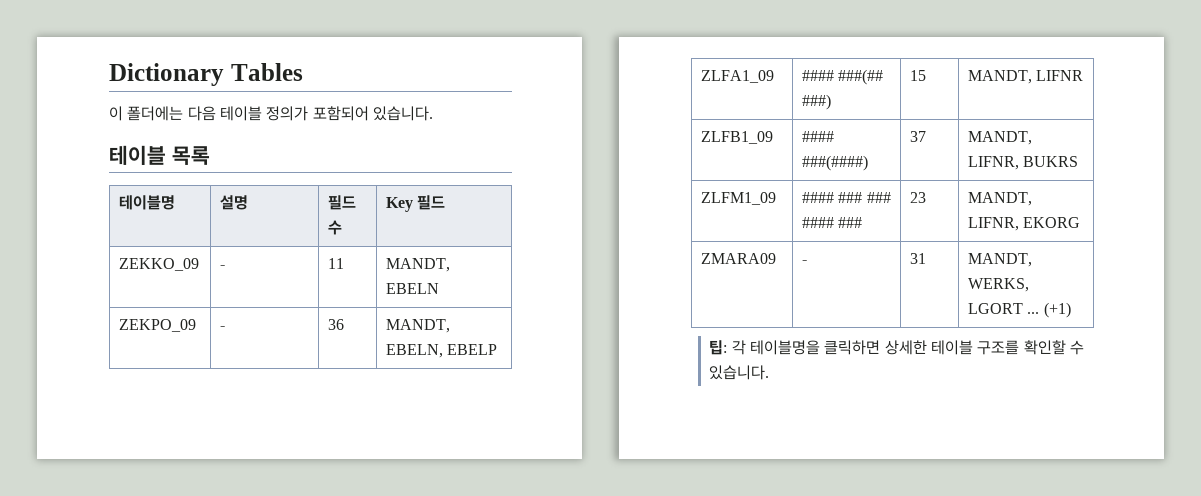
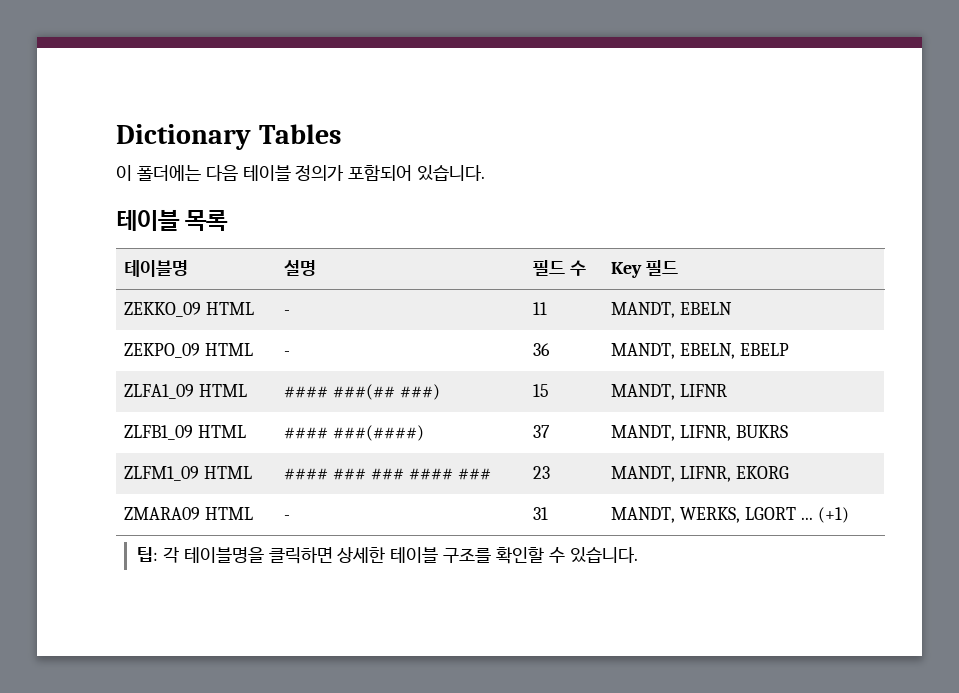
- ZEKKO_09 | - | 11 | MANDT, EBELN
+ ZEKKO_09 HTML | - | 11 | MANDT, EBELN
- ZEKPO_09 | - | 36 | MANDT, EBELN, EBELP
+ ZEKPO_09 HTML | - | 36 | MANDT, EBELN, EBELP
- ZLFA1_09 | #### ###(## ###) | 15 | MANDT, LIFNR
+ ZLFA1_09 HTML | #### ###(## ###) | 15 | MANDT, LIFNR
- ZLFB1_09 | #### ###(####) | 37 | MANDT, LIFNR, BUKRS
+ ZLFB1_09 HTML | #### ###(####) | 37 | MANDT, LIFNR, BUKRS
- ZLFM1_09 | #### ### ### #### ### | 23 | MANDT, LIFNR, EKORG
+ ZLFM1_09 HTML | #### ### ### #### ### | 23 | MANDT, LIFNR, EKORG
- ZMARA09 | - | 31 | MANDT, WERKS, LGORT ... (+1)
+ ZMARA09 HTML | - | 31 | MANDT, WERKS, LGORT ... (+1)

